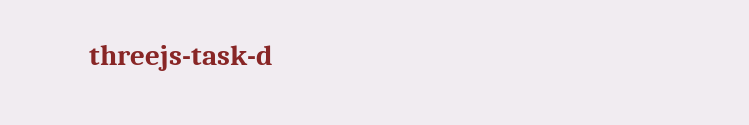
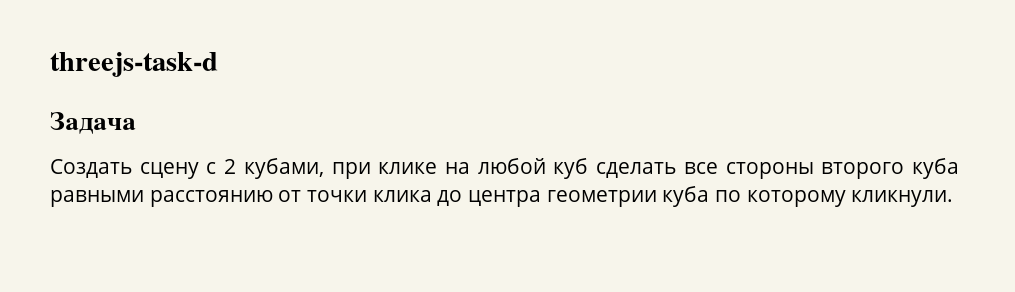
+ Задача
+ Создать сцену с 2 кубами, при клике на любой куб сделать все стороны второго куба равными расстоянию от точки клика до центра геометрии куба по которому кликнули.

